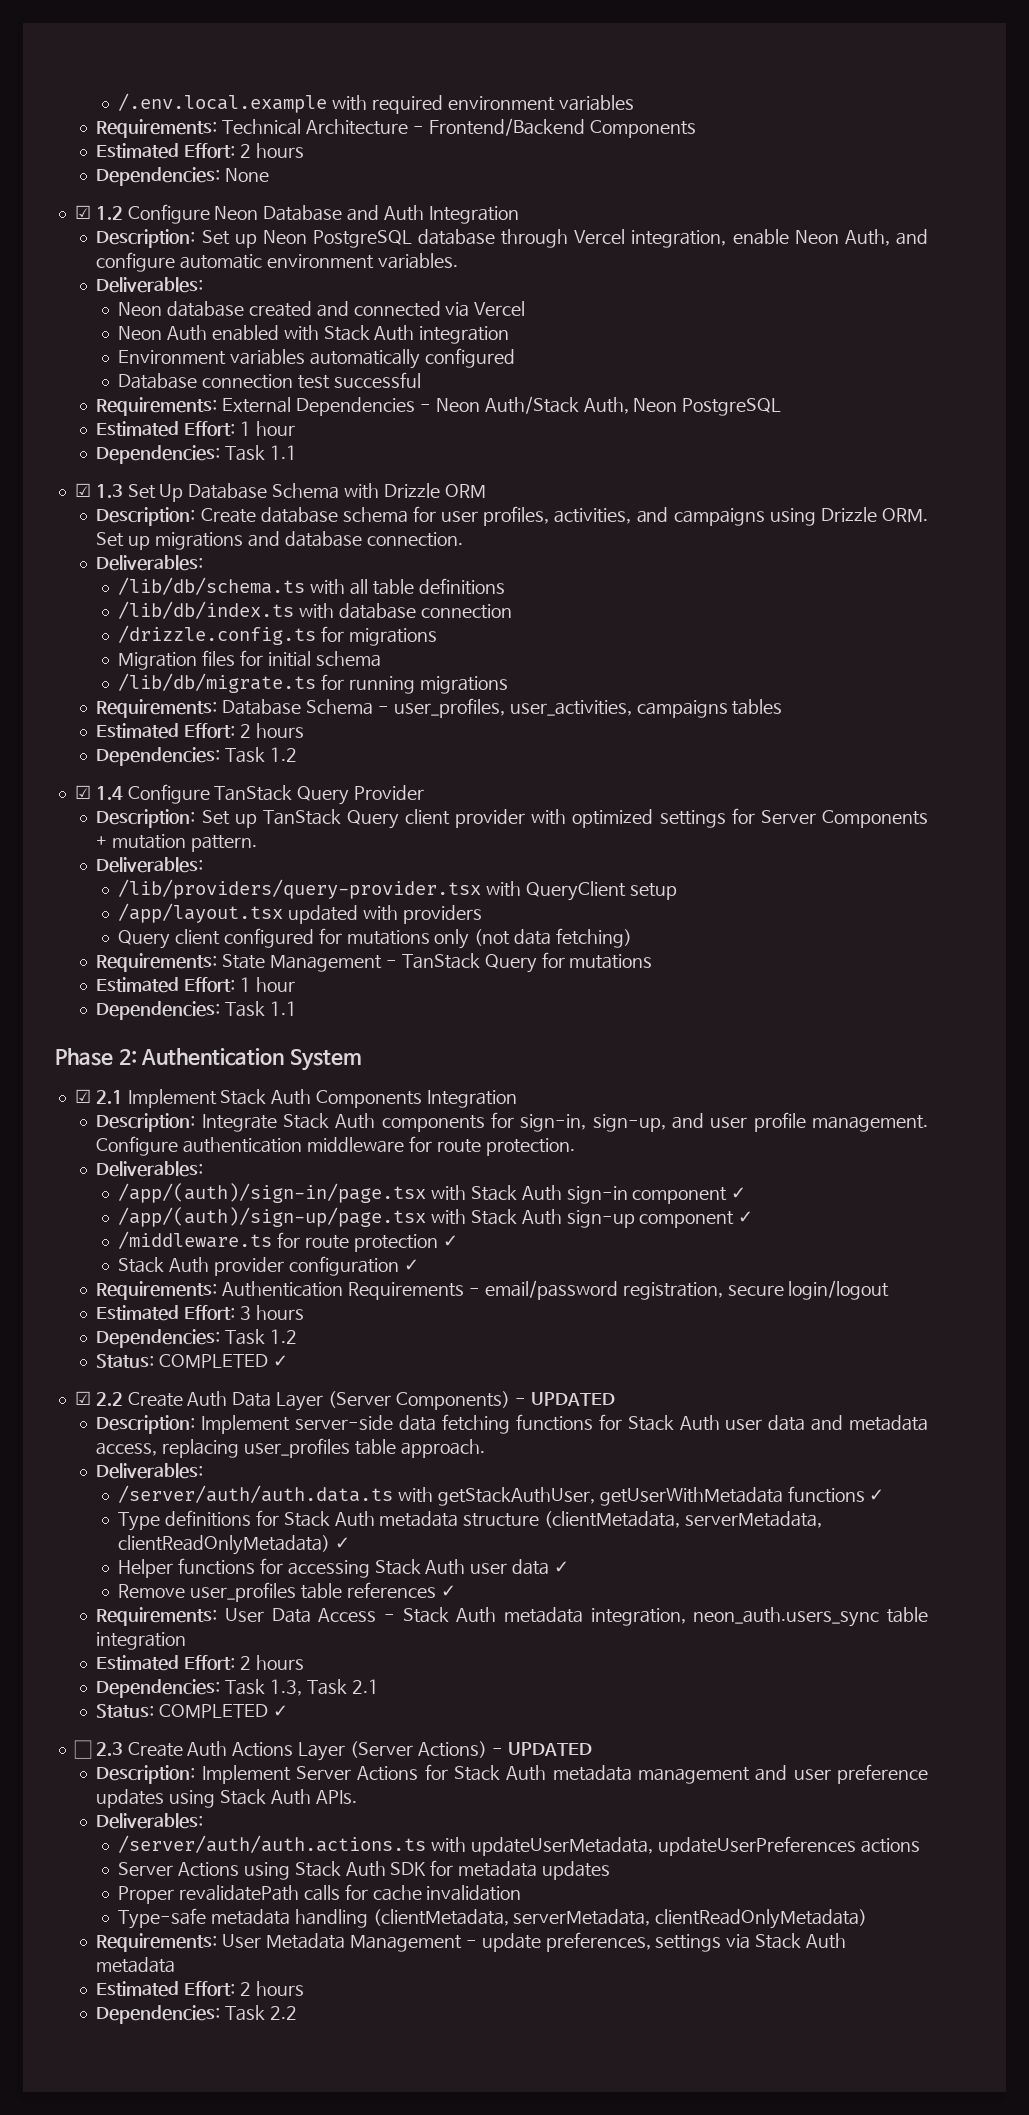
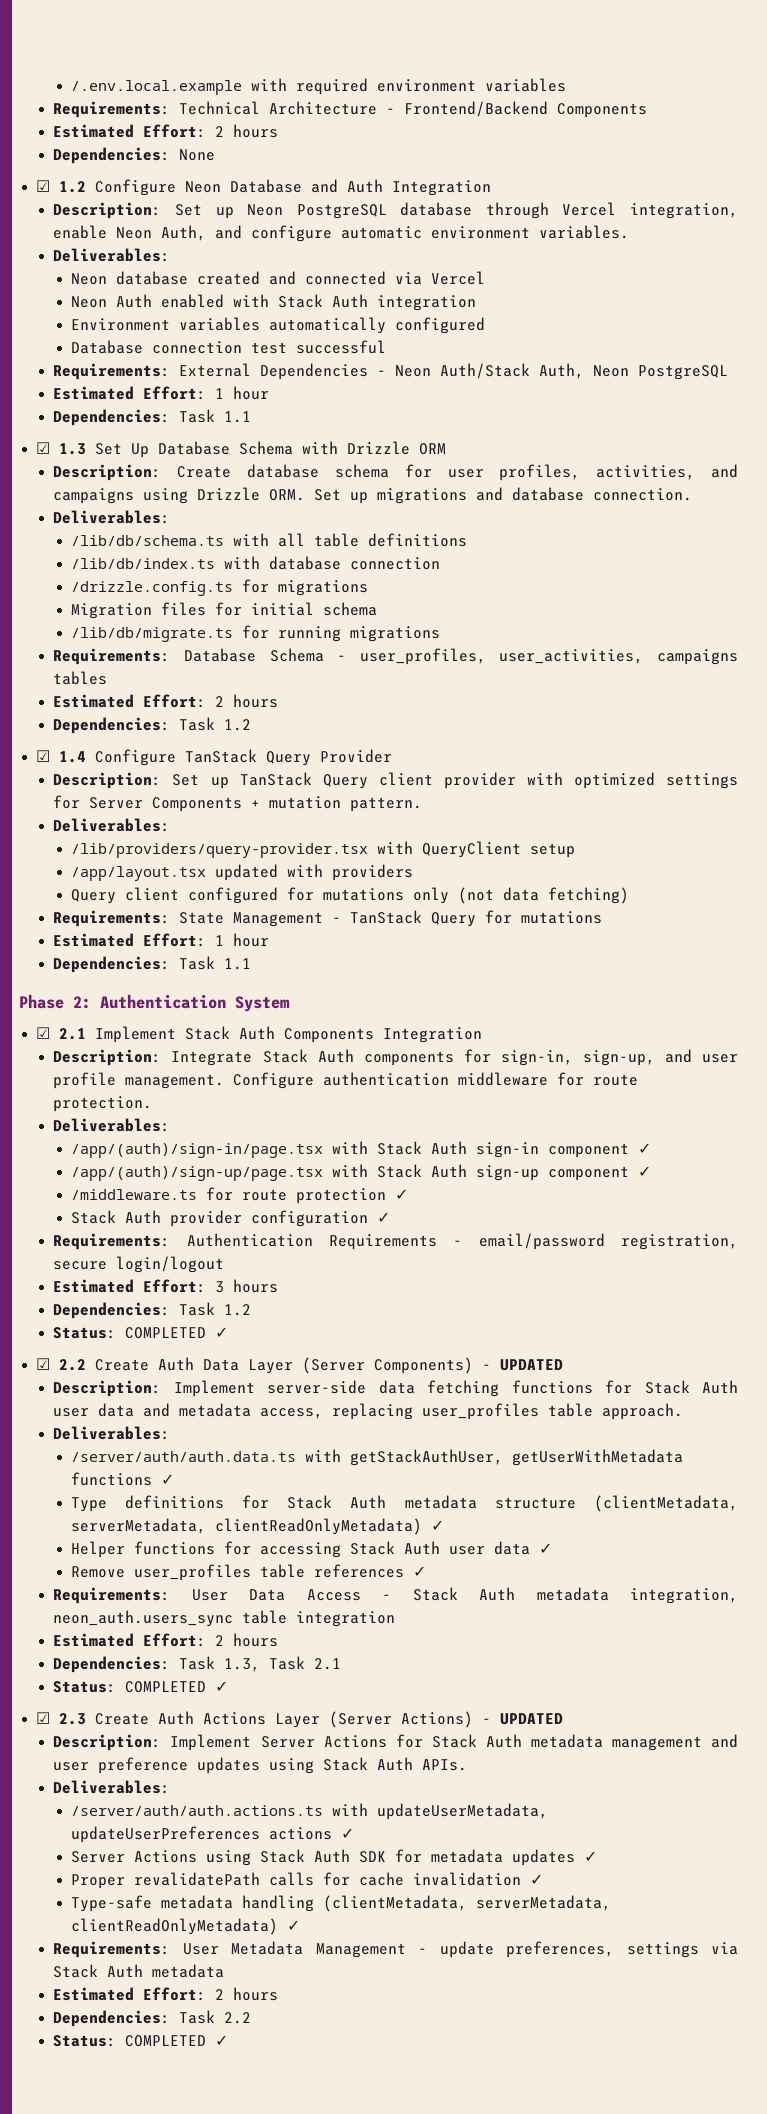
- ☐ 2.3 Create Auth Actions Layer (Server Actions) - UPDATED
+ ☑ 2.3 Create Auth Actions Layer (Server Actions) - UPDATED
- /server/auth/auth.actions.ts with updateUserMetadata, updateUserPreferences actions
+ /server/auth/auth.actions.ts with updateUserMetadata, updateUserPreferences actions ✓
- Server Actions using Stack Auth SDK for metadata updates
+ Server Actions using Stack Auth SDK for metadata updates ✓
- Proper revalidatePath calls for cache invalidation
+ Proper revalidatePath calls for cache invalidation ✓
- Type-safe metadata handling (clientMetadata, serverMetadata, clientReadOnlyMetadata)
+ Type-safe metadata handling (clientMetadata, serverMetadata, clientReadOnlyMetadata) ✓
  Dependencies: Task 2.2
+ Status: COMPLETED ✓

